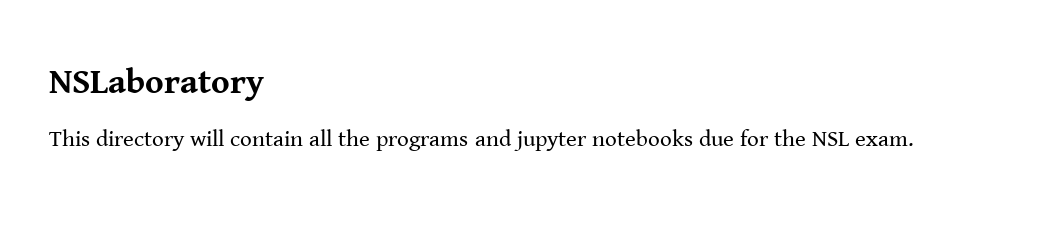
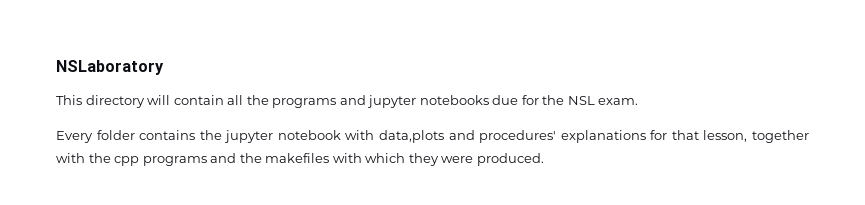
+ Every folder contains the jupyter notebook with data,plots and procedures' explanations for that lesson, together with the cpp programs and the makefiles with which they were produced.

